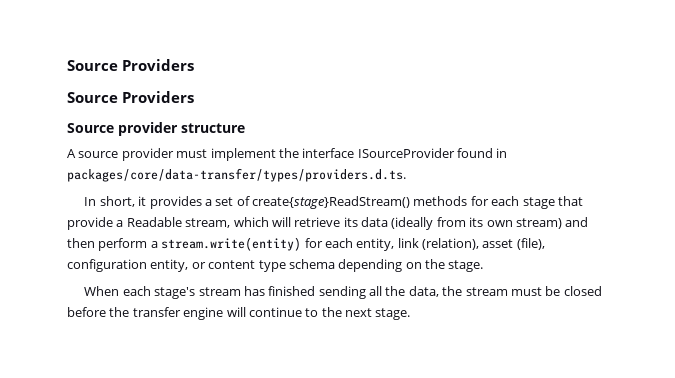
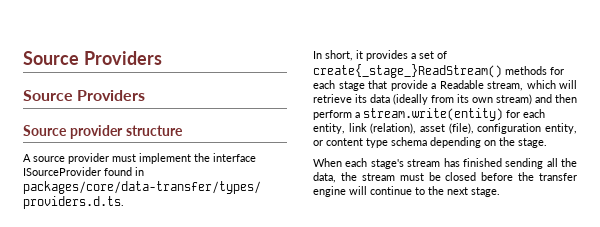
- In short, it provides a set of create{stage}ReadStream() methods for each stage that provide a Readable stream, which will retrieve its data (ideally from its own stream) and then perform a stream.write(entity) for each entity, link (relation), asset (file), configuration entity, or content type schema depending on the stage.
+ In short, it provides a set of create{_stage_}ReadStream() methods for each stage that provide a Readable stream, which will retrieve its data (ideally from its own stream) and then perform a stream.write(entity) for each entity, link (relation), asset (file), configuration entity, or content type schema depending on the stage.

